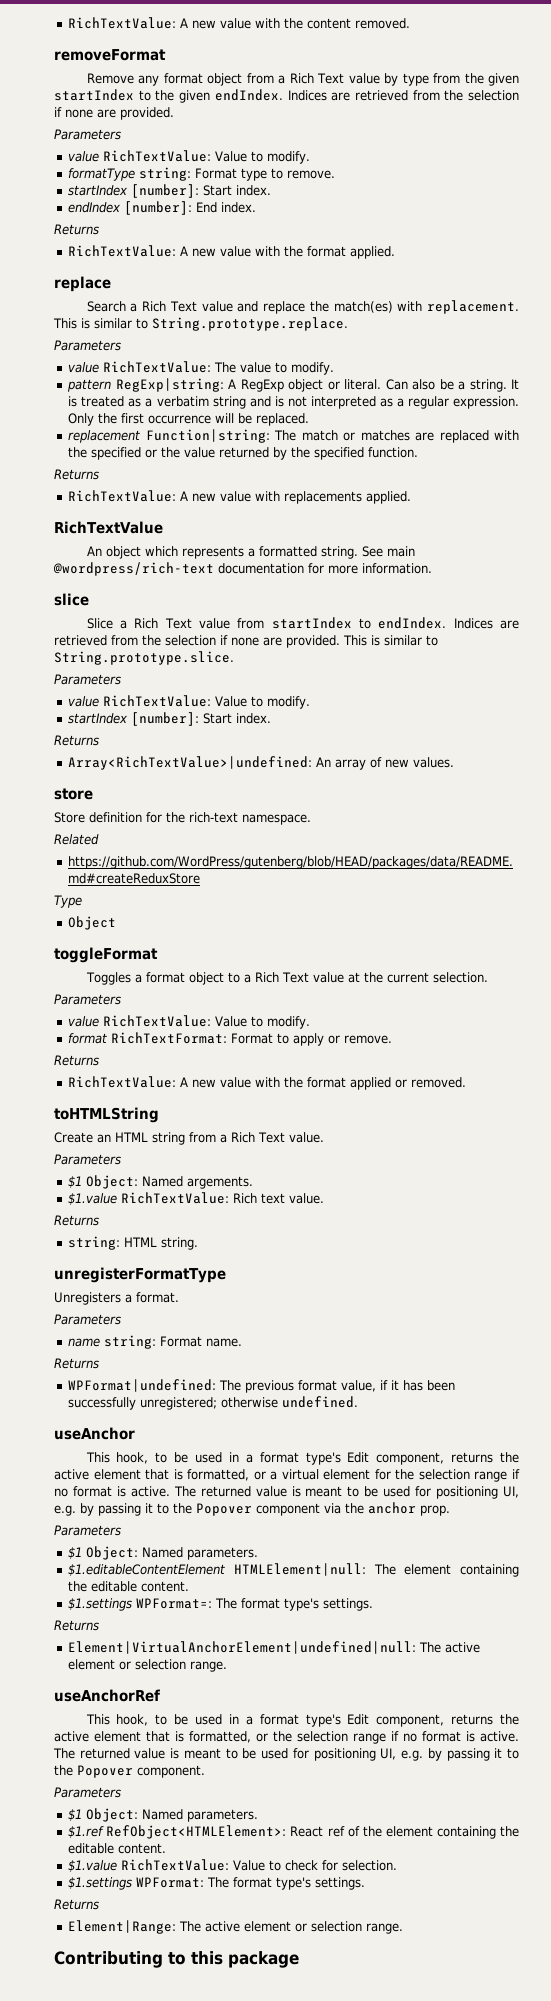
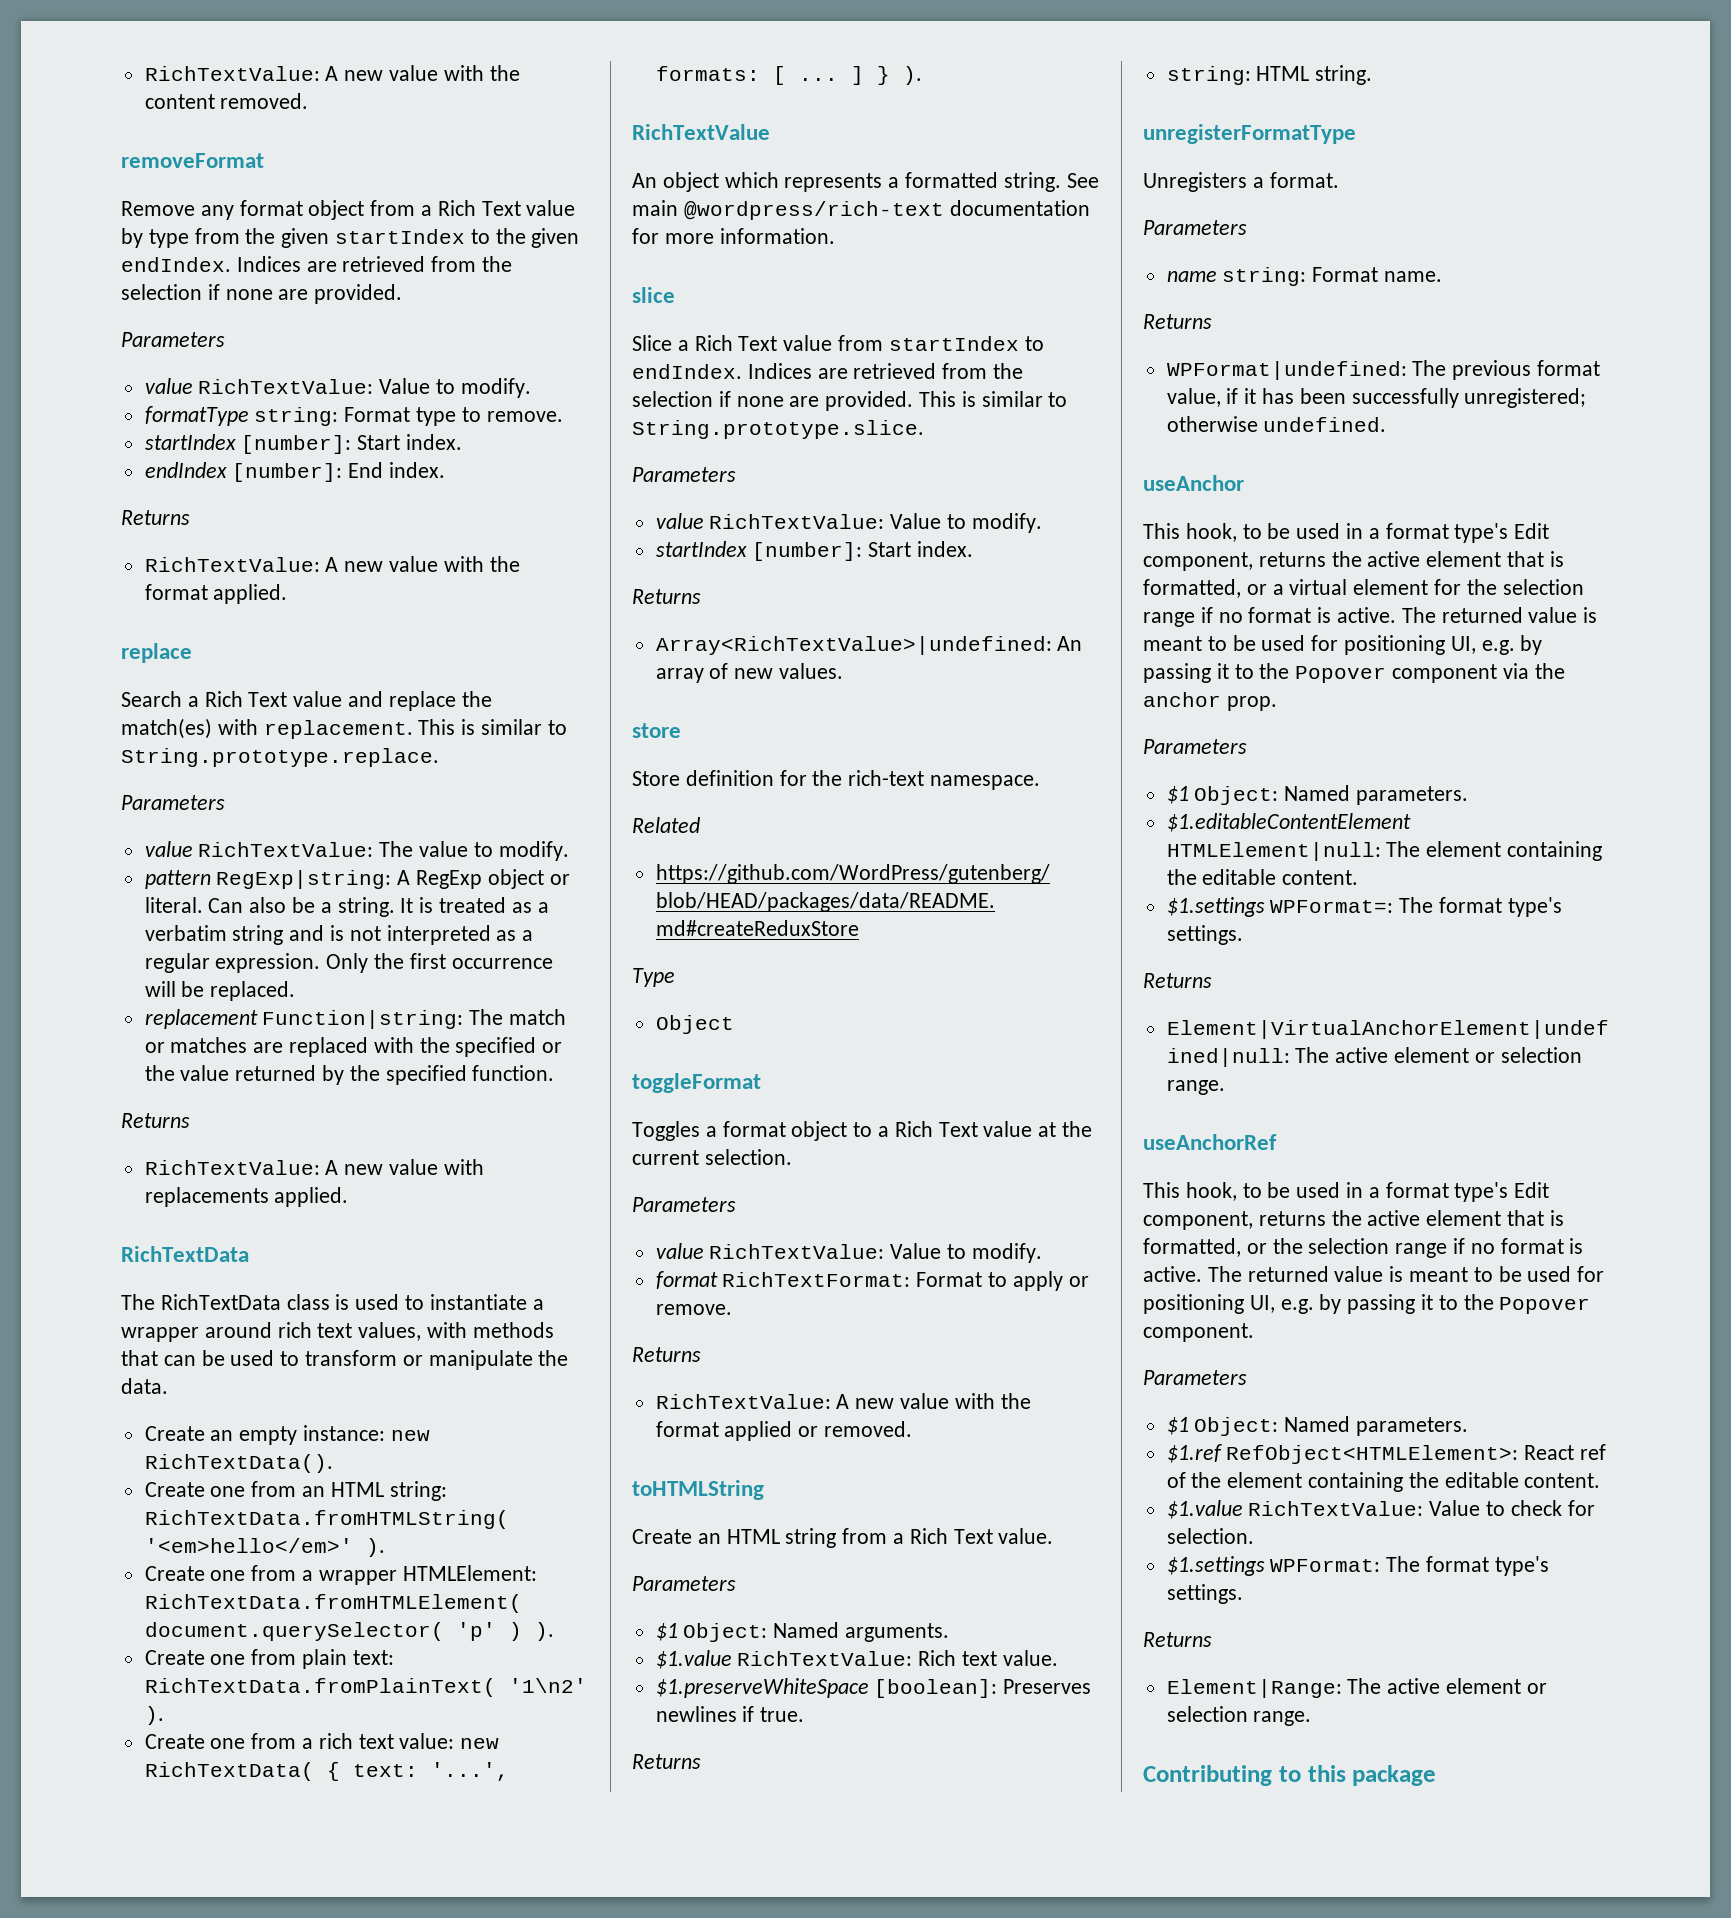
  RichTextValue: A new value with replacements applied.
+ RichTextData
+ The RichTextData class is used to instantiate a wrapper around rich text values, with methods that can be used to transform or manipulate the data.
+ Create an empty instance: new RichTextData().
+ Create one from an HTML string: RichTextData.fromHTMLString( '<em>hello</em>' ).
+ Create one from a wrapper HTMLElement: RichTextData.fromHTMLElement( document.querySelector( 'p' ) ).
+ Create one from plain text: RichTextData.fromPlainText( '1\n2' ).
+ Create one from a rich text value: new RichTextData( { text: '...', formats: [ ... ] } ).
- $1 Object: Named argements.
+ $1 Object: Named arguments.
+ $1.preserveWhiteSpace [boolean]: Preserves newlines if true.

